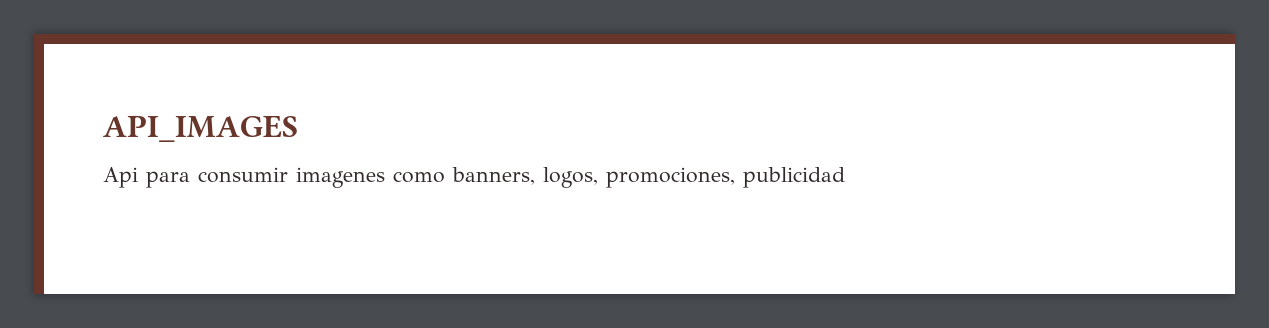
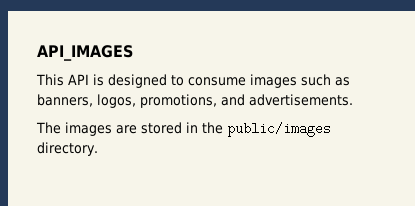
- Api para consumir imagenes como banners, logos, promociones, publicidad
+ This API is designed to consume images such as banners, logos, promotions, and advertisements.
+ The images are stored in the public/images directory.

